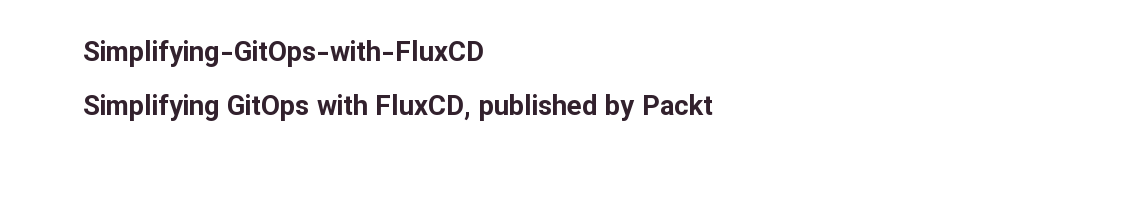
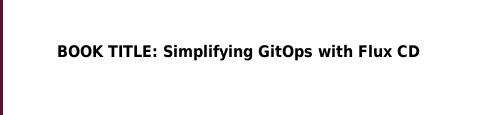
- Simplifying-GitOps-with-FluxCD
- Simplifying GitOps with FluxCD, published by Packt
+ BOOK TITLE: Simplifying GitOps with Flux CD

